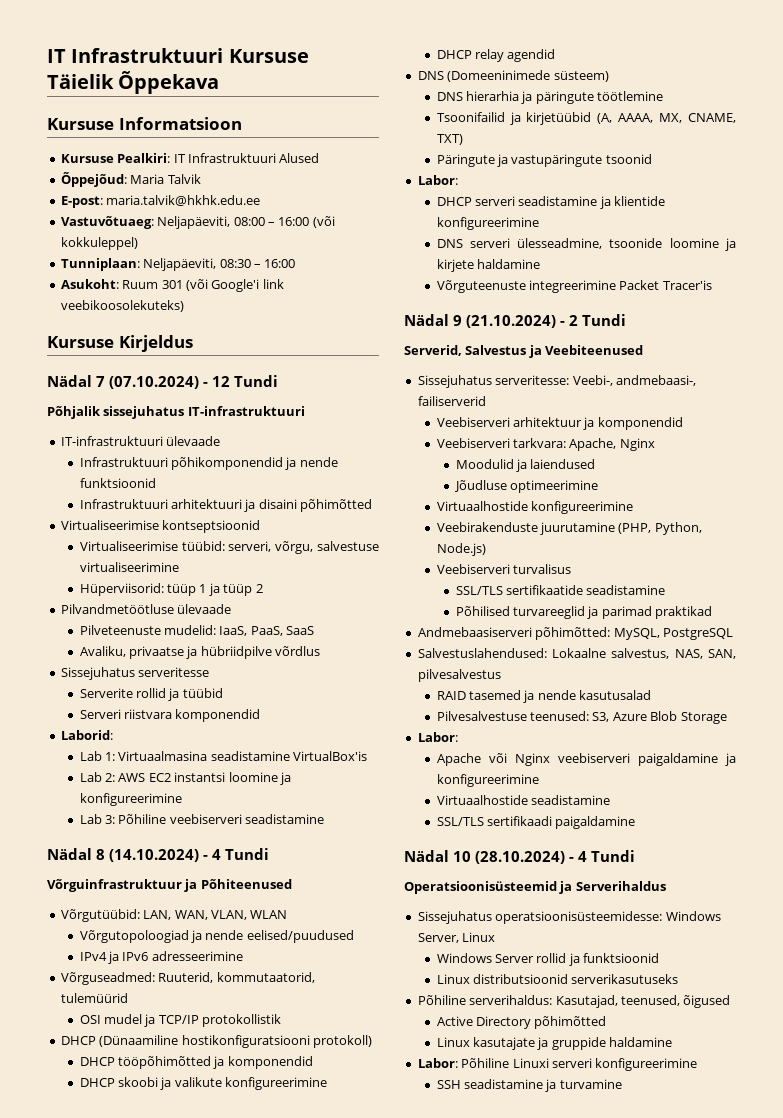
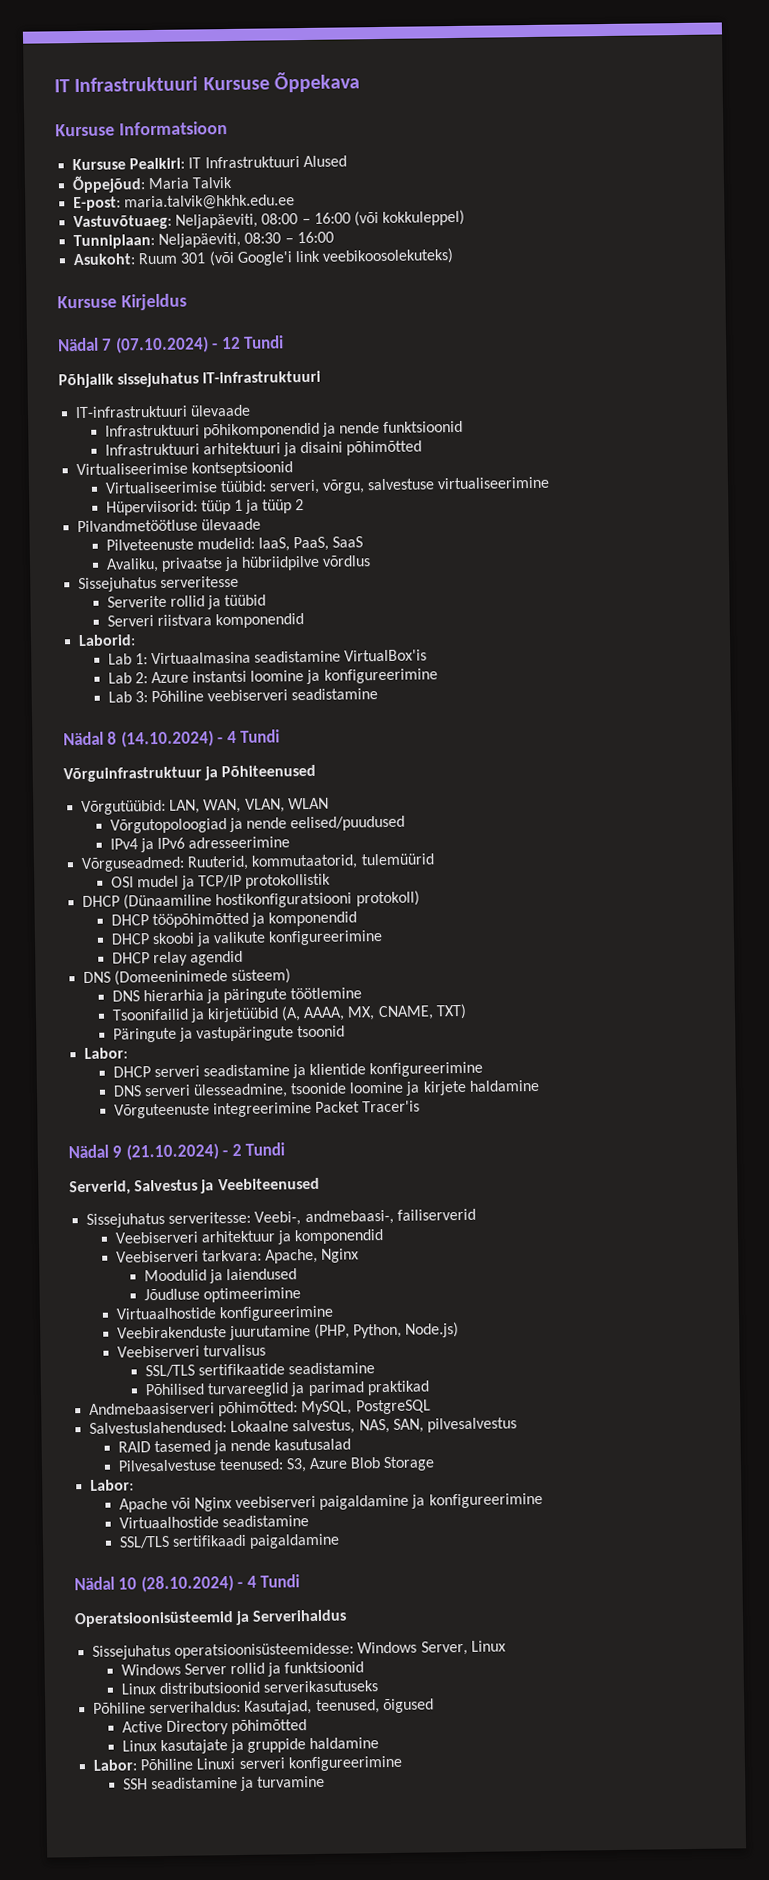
- IT Infrastruktuuri Kursuse Täielik Õppekava
+ IT Infrastruktuuri Kursuse Õppekava
- Lab 2: AWS EC2 instantsi loomine ja konfigureerimine
+ Lab 2: Azure instantsi loomine ja konfigureerimine

